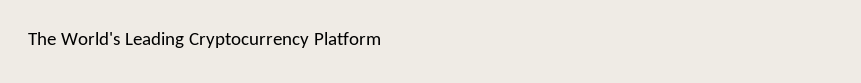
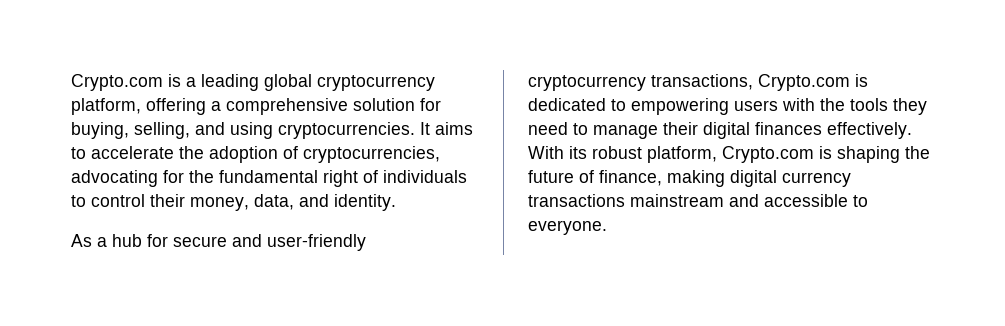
- The World's Leading Cryptocurrency Platform
+ Crypto.com is a leading global cryptocurrency platform, offering a comprehensive solution for buying, selling, and using cryptocurrencies. It aims to accelerate the adoption of cryptocurrencies, advocating for the fundamental right of individuals to control their money, data, and identity.
+ As a hub for secure and user-friendly cryptocurrency transactions, Crypto.com is dedicated to empowering users with the tools they need to manage their digital finances effectively. With its robust platform, Crypto.com is shaping the future of finance, making digital currency transactions mainstream and accessible to everyone.

